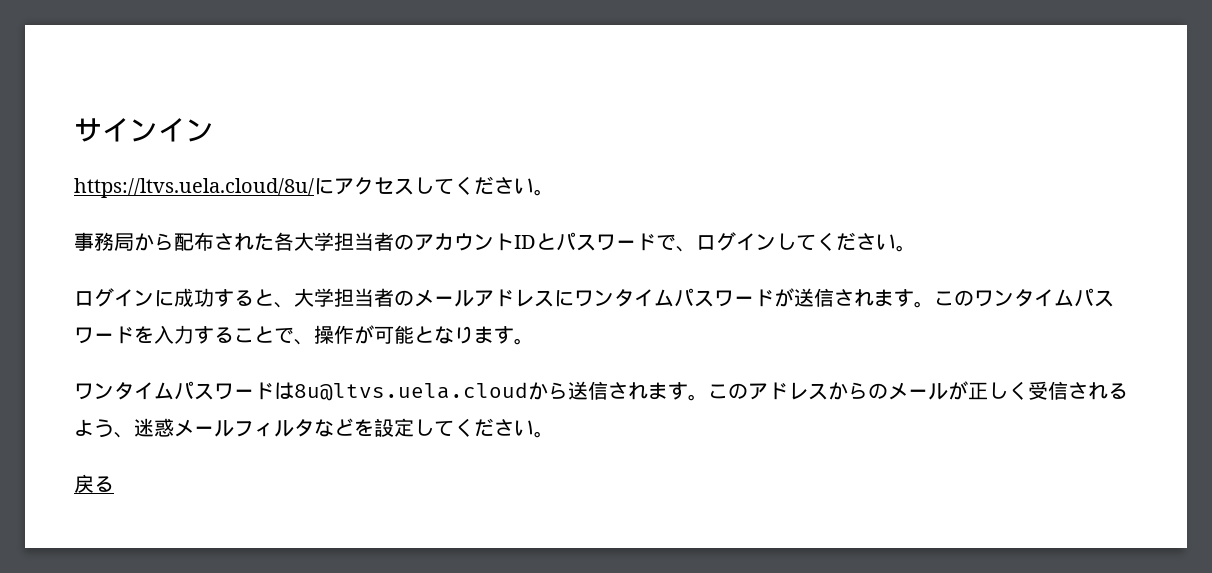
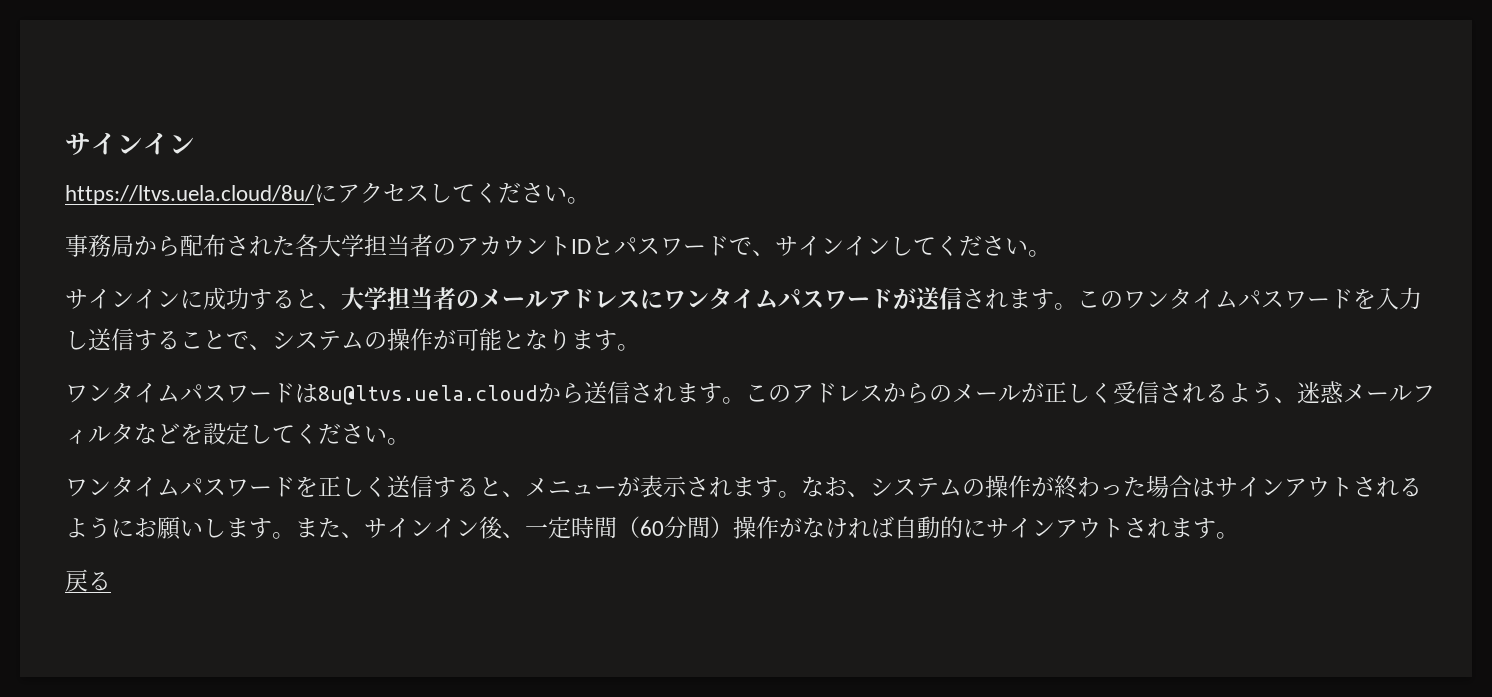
- 事務局から配布された各大学担当者のアカウントIDとパスワードで、ログインしてください。
+ 事務局から配布された各大学担当者のアカウントIDとパスワードで、サインインしてください。
- ログインに成功すると、大学担当者のメールアドレスにワンタイムパスワードが送信されます。
+ サインインに成功すると、大学担当者のメールアドレスにワンタイムパスワードが送信されます。
- このワンタイムパスワードを入力することで、操作が可能となります。
+ このワンタイムパスワードを入力し送信することで、システムの操作が可能となります。
+ ワンタイムパスワードを正しく送信すると、メニューが表示されます。なお、システムの操作が終わった場合はサインアウトされるようにお願いします。また、サインイン後、一定時間（60分間）操作がなければ自動的にサインアウトされます。

